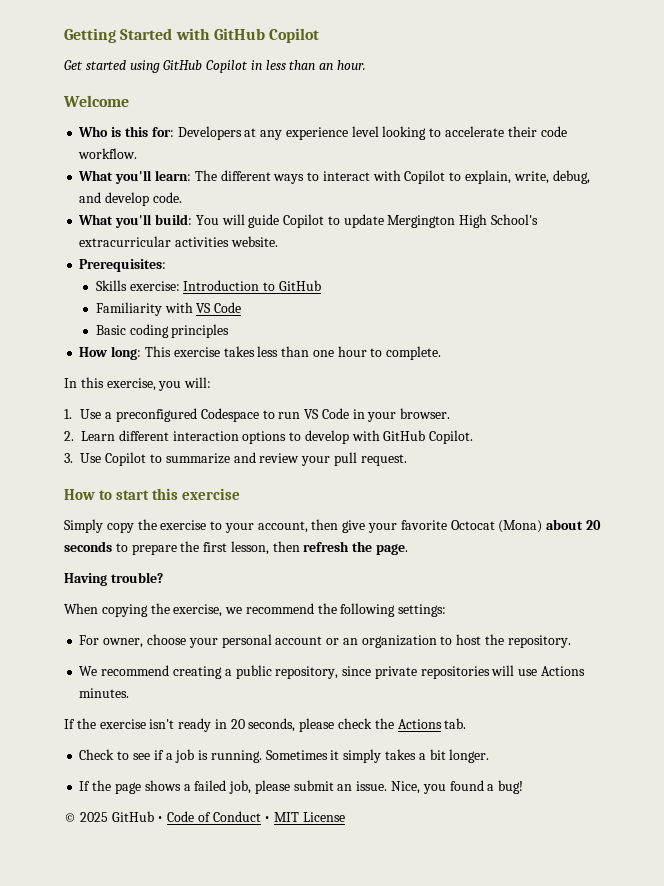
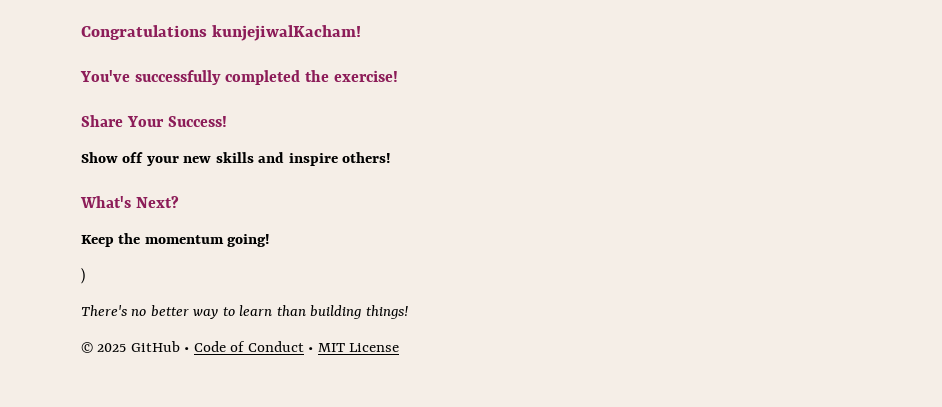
- Getting Started with GitHub Copilot
- Get started using GitHub Copilot in less than an hour.
- Welcome
- Who is this for: Developers at any experience level looking to accelerate their code workflow.
- What you'll learn: The different ways to interact with Copilot to explain, write, debug, and develop code.
- What you'll build: You will guide Copilot to update Mergington High School's extracurricular activities website.
- Prerequisites:
- Skills exercise: Introduction to GitHub
- Familiarity with VS Code
- Basic coding principles
- How long: This exercise takes less than one hour to complete.
- In this exercise, you will:
- 1. Use a preconfigured Codespace to run VS Code in your browser.
- 2. Learn different interaction options to develop with GitHub Copilot.
- 3. Use Copilot to summarize and review your pull request.
- How to start this exercise
- Simply copy the exercise to your account, then give your favorite Octocat (Mona) about 20 seconds to prepare the first lesson, then refresh the page.
- Having trouble?
- When copying the exercise, we recommend the following settings:
- For owner, choose your personal account or an organization to host the repository.
- We recommend creating a public repository, since private repositories will use Actions minutes.
- If the exercise isn't ready in 20 seconds, please check the Actions tab.
- Check to see if a job is running. Sometimes it simply takes a bit longer.
- If the page shows a failed job, please submit an issue. Nice, you found a bug!
+ Congratulations kunjejiwalKacham!
+ You've successfully completed the exercise!
+ Share Your Success!
+ Show off your new skills and inspire others!
+ What's Next?
+ Keep the momentum going!
+ )
+ There's no better way to learn than building things!

